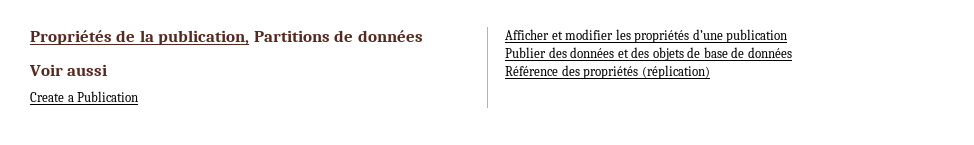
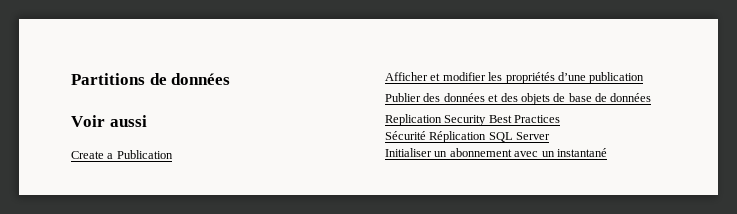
- Propriétés de la publication, Partitions de données
+ Partitions de données
- Référence des propriétés (réplication)
+ Replication Security Best Practices
+ Sécurité Réplication SQL Server
+ Initialiser un abonnement avec un instantané

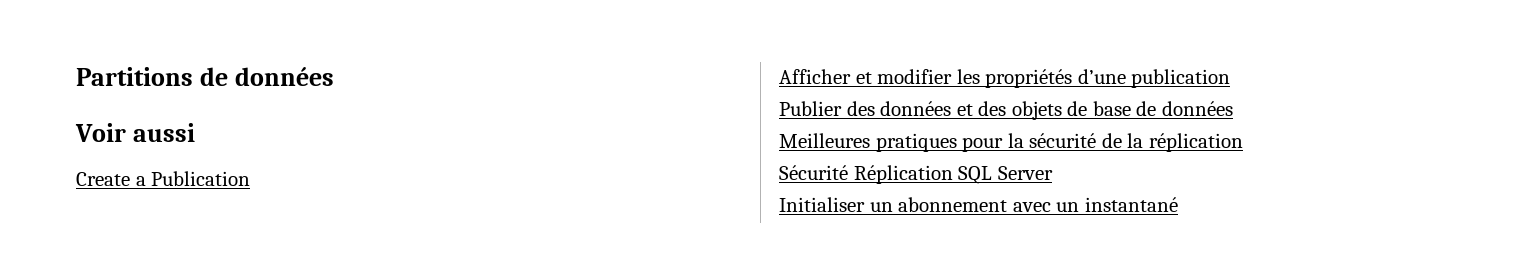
- Replication Security Best Practices
+ Meilleures pratiques pour la sécurité de la réplication

